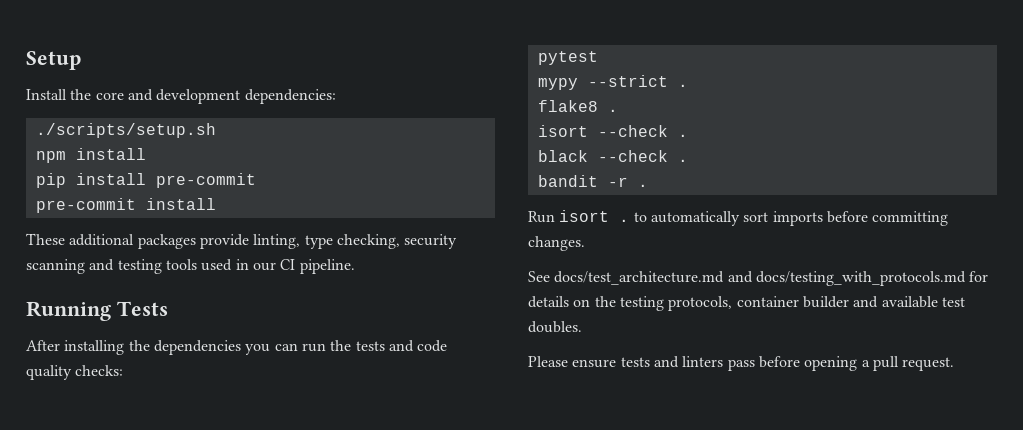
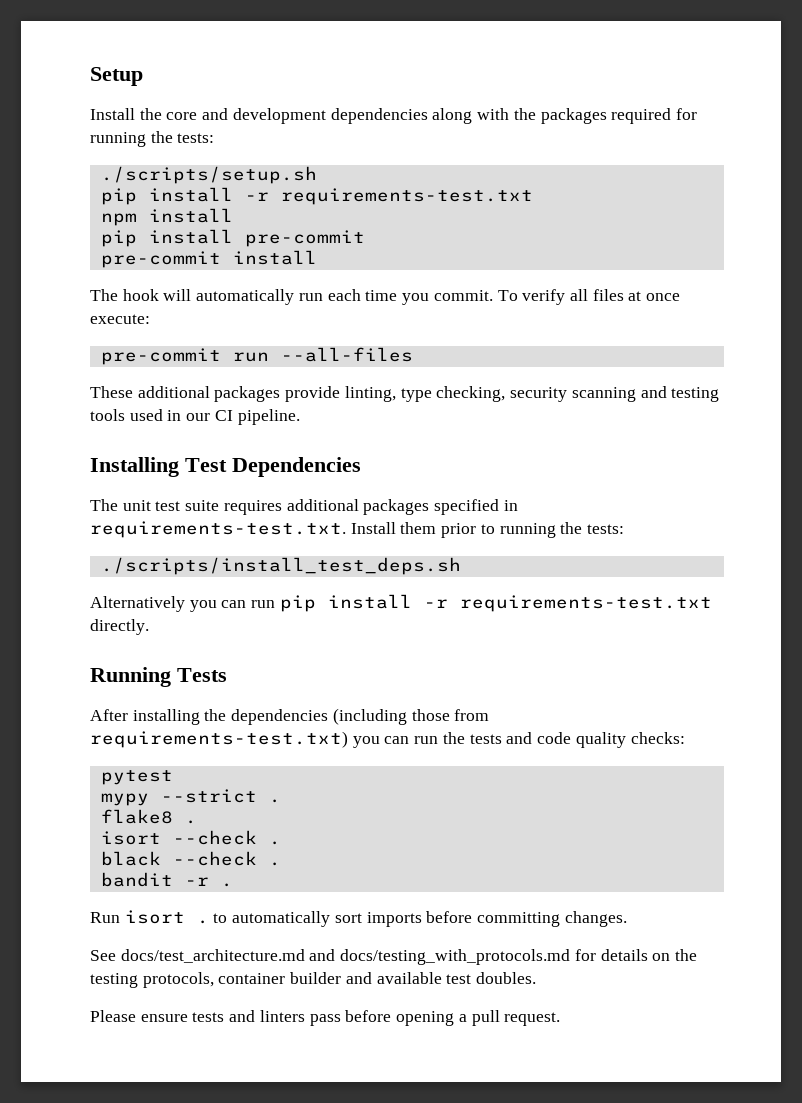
- Install the core and development dependencies:
+ Install the core and development dependencies along with the packages required for running the tests:
  ./scripts/setup.sh
+ pip install -r requirements-test.txt
+ The hook will automatically run each time you commit. To verify all files at once execute:
+ pre-commit run --all-files
+ Installing Test Dependencies
+ The unit test suite requires additional packages specified in requirements-test.txt. Install them prior to running the tests:
+ ./scripts/install_test_deps.sh
+ Alternatively you can run pip install -r requirements-test.txt directly.
- After installing the dependencies you can run the tests and code quality checks:
+ After installing the dependencies (including those from requirements-test.txt) you can run the tests and code quality checks:

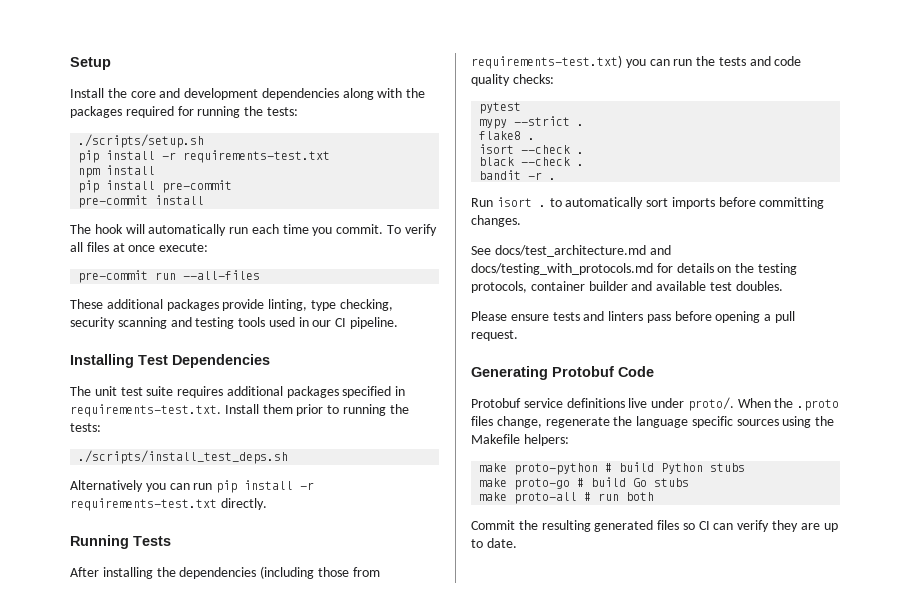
+ Generating Protobuf Code
+ Protobuf service definitions live under proto/. When the .proto files change, regenerate the language specific sources using the Makefile helpers:
+ make proto-python # build Python stubs
+ make proto-go # build Go stubs
+ make proto-all # run both
+ Commit the resulting generated files so CI can verify they are up to date.

